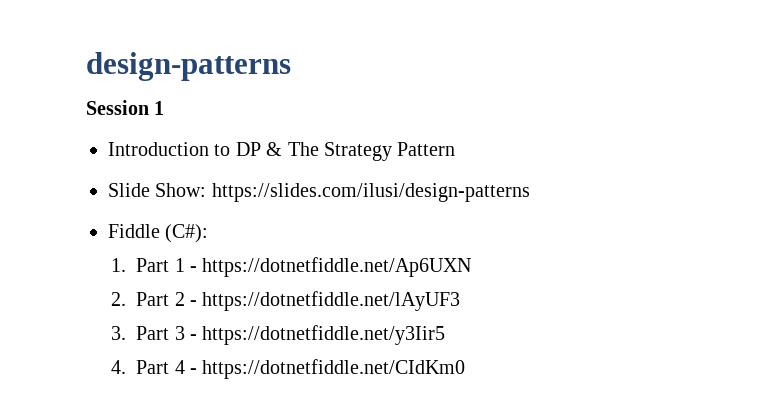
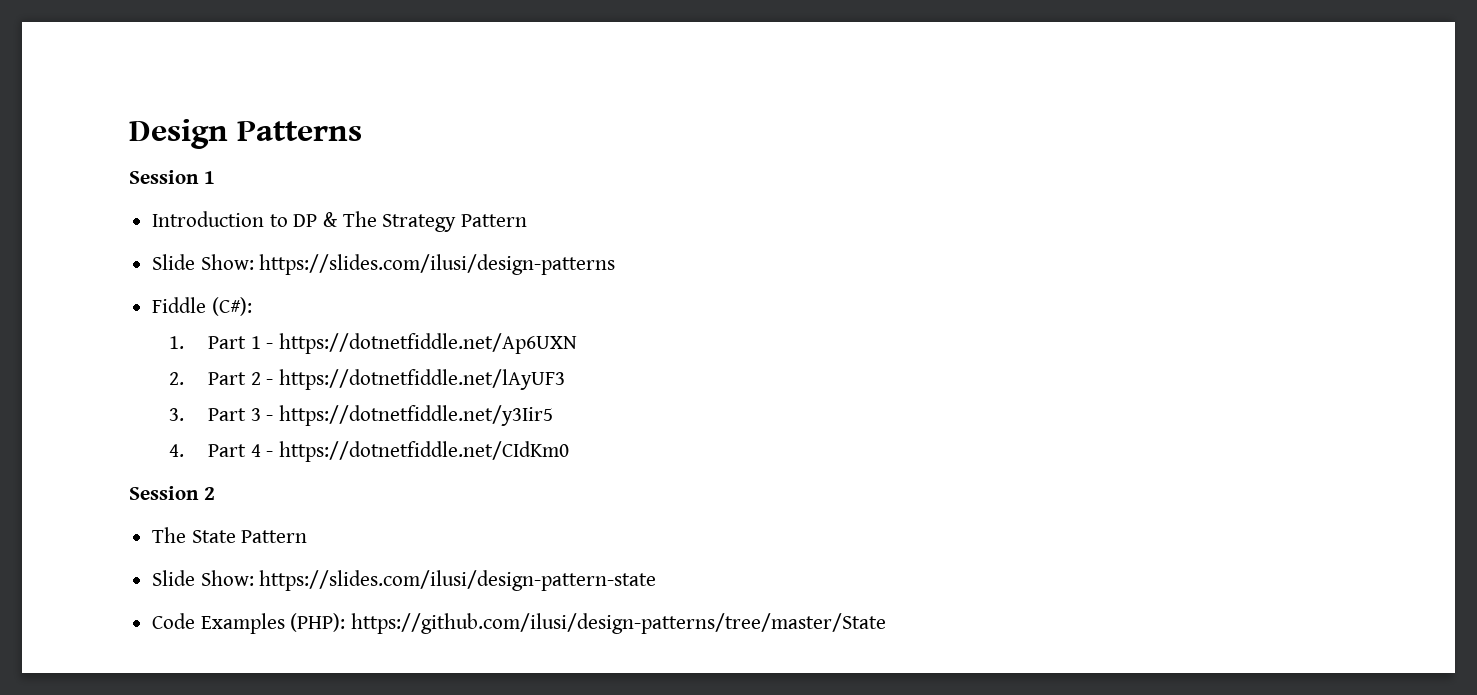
- design-patterns
+ Design Patterns
+ Session 2
+ The State Pattern
+ Slide Show: https://slides.com/ilusi/design-pattern-state
+ Code Examples (PHP): https://github.com/ilusi/design-patterns/tree/master/State

